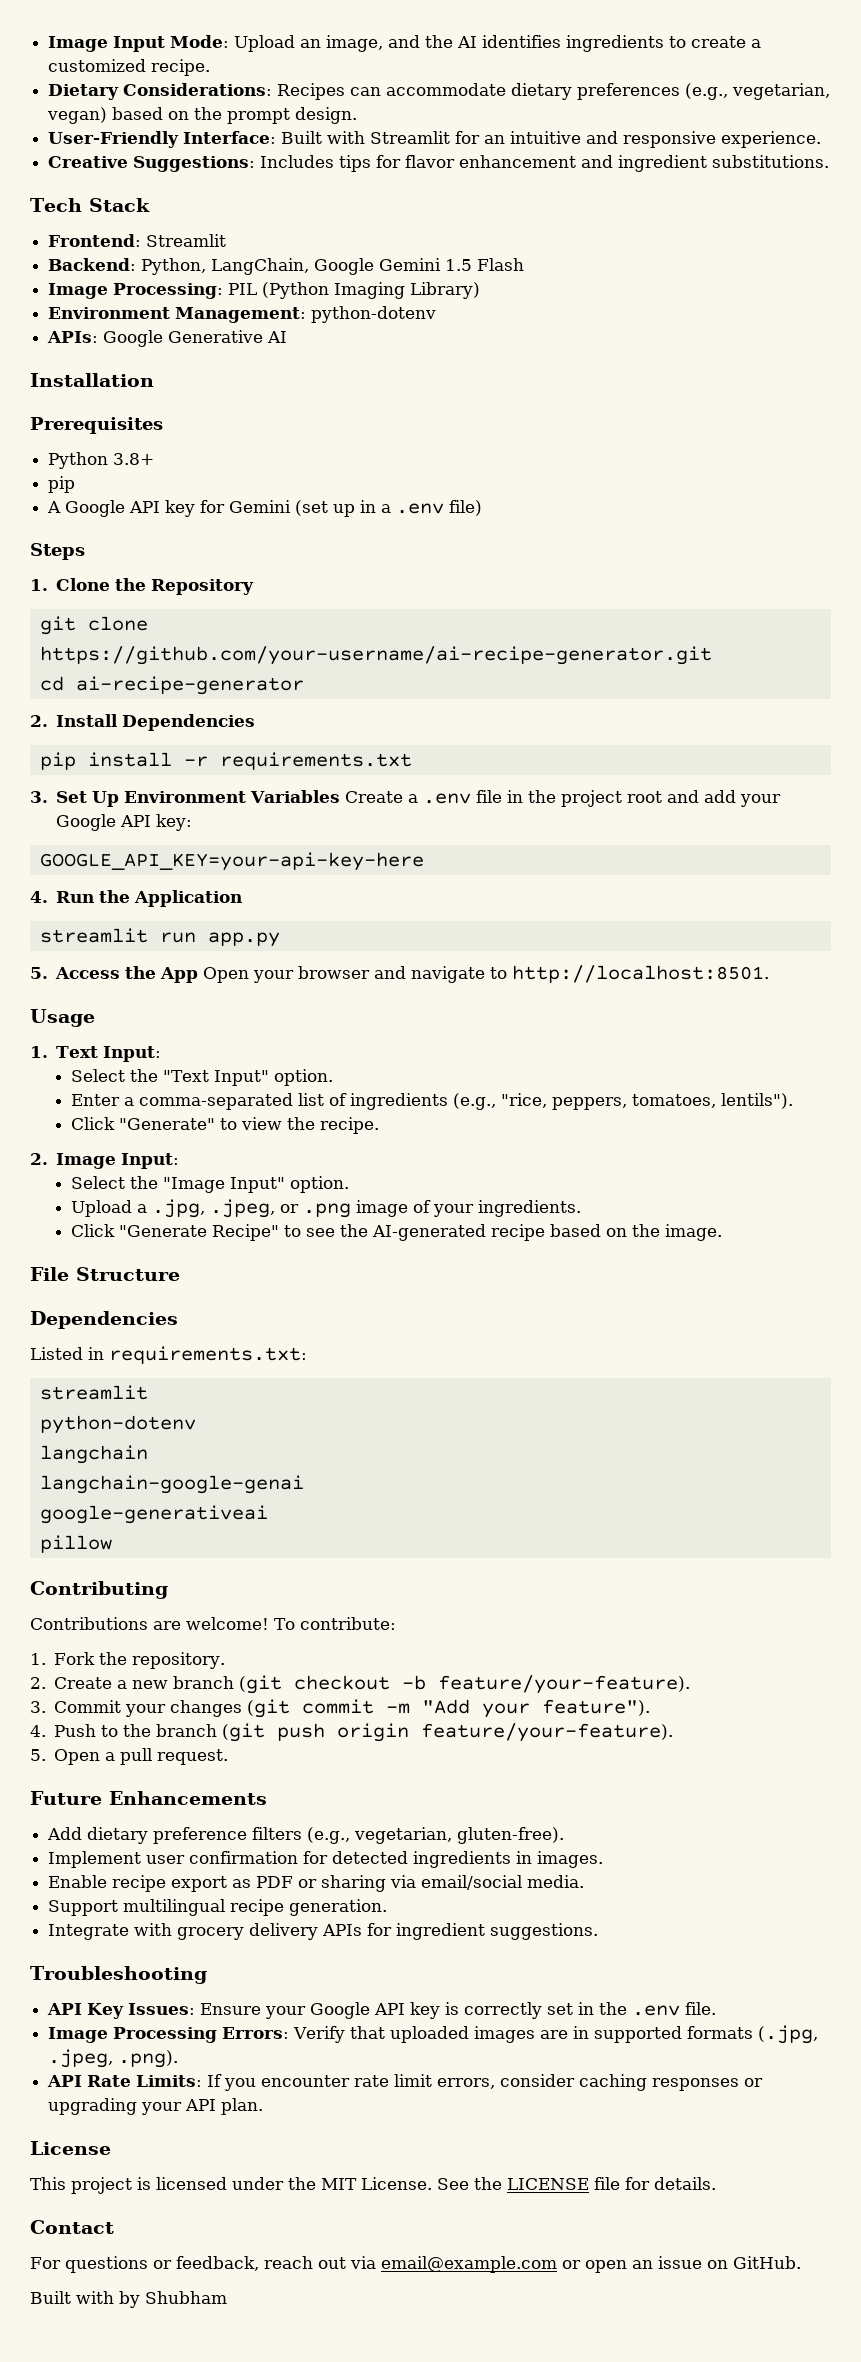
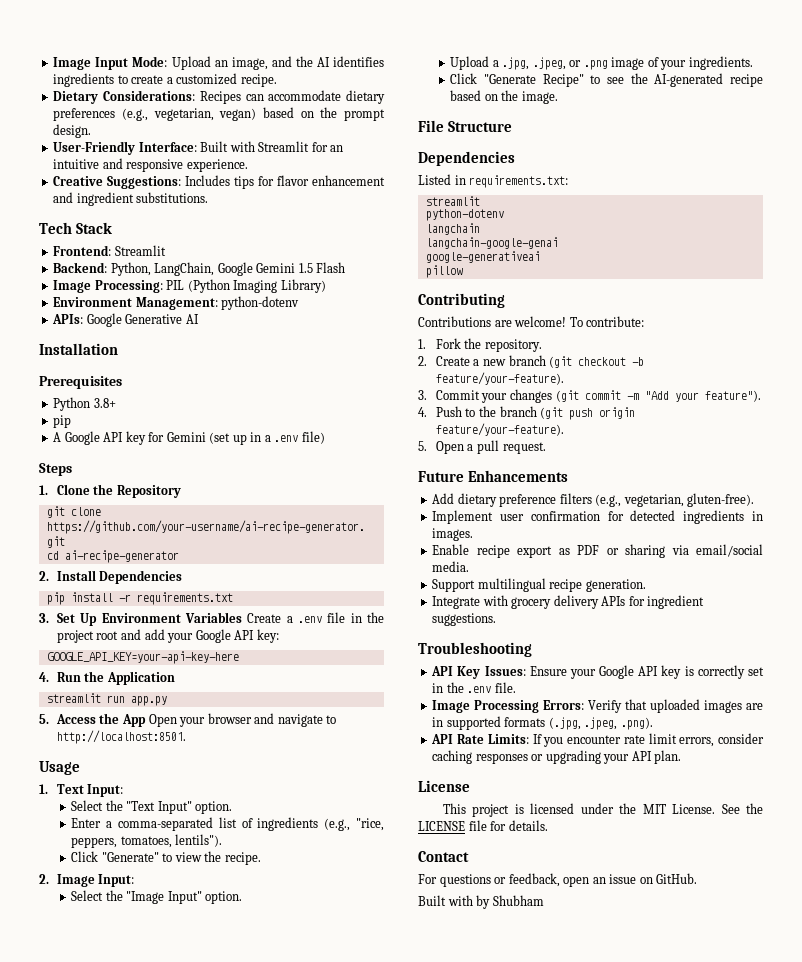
- For questions or feedback, reach out via email@example.com or open an issue on GitHub.
+ For questions or feedback, open an issue on GitHub.

